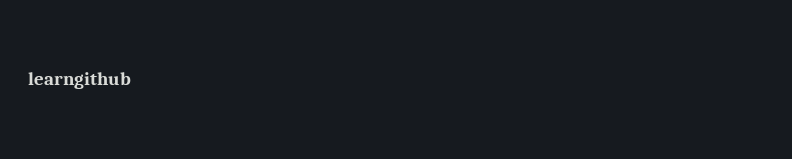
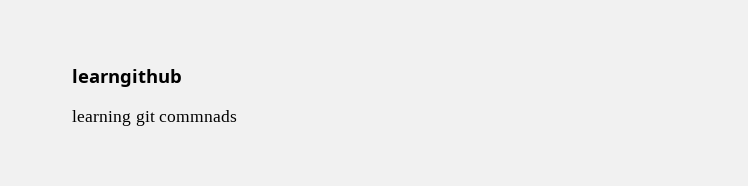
+ learning git commnads

